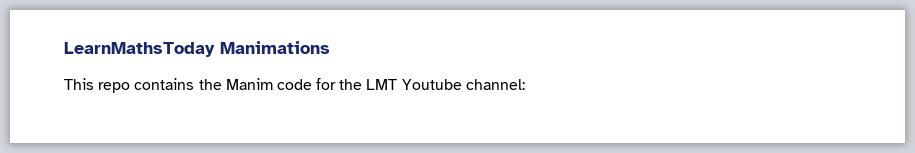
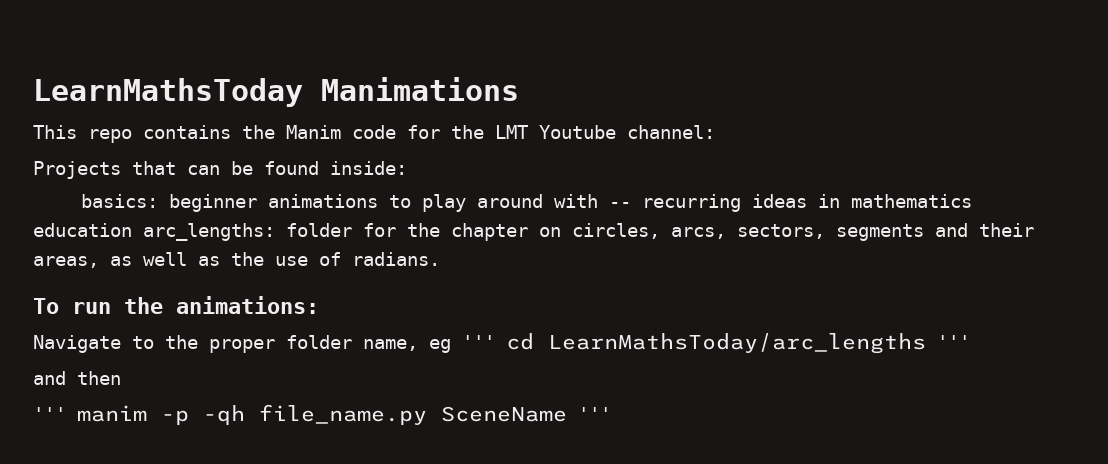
+ Projects that can be found inside:
+ basics: beginner animations to play around with -- recurring ideas in mathematics education arc_lengths: folder for the chapter on circles, arcs, sectors, segments and their areas, as well as the use of radians.
+ To run the animations:
+ Navigate to the proper folder name, eg ''' cd LearnMathsToday/arc_lengths '''
+ and then
+ ''' manim -p -qh file_name.py SceneName '''

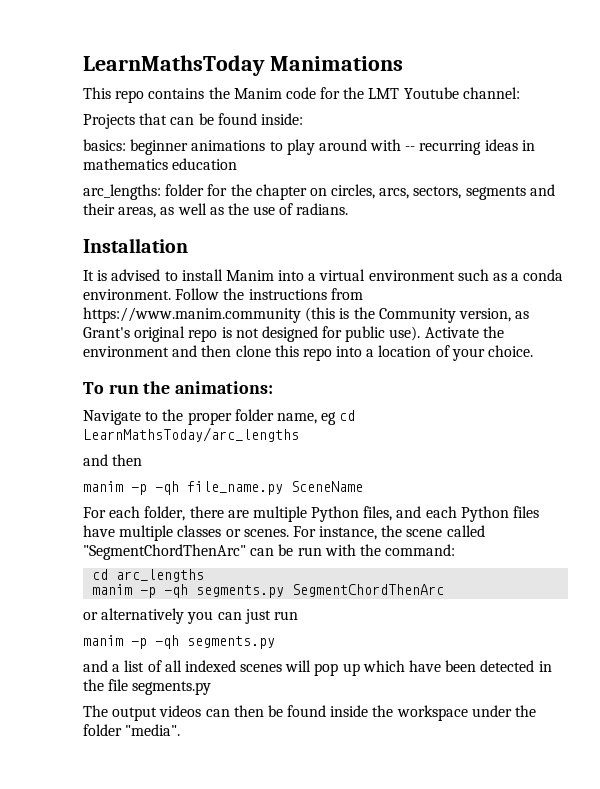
- basics: beginner animations to play around with -- recurring ideas in mathematics education arc_lengths: folder for the chapter on circles, arcs, sectors, segments and their areas, as well as the use of radians.
+ basics: beginner animations to play around with -- recurring ideas in mathematics education
+ arc_lengths: folder for the chapter on circles, arcs, sectors, segments and their areas, as well as the use of radians.
+ Installation
+ It is advised to install Manim into a virtual environment such as a conda environment. Follow the instructions from https://www.manim.community (this is the Community version, as Grant's original repo is not designed for public use). Activate the environment and then clone this repo into a location of your choice.
- Navigate to the proper folder name, eg ''' cd LearnMathsToday/arc_lengths '''
+ Navigate to the proper folder name, eg cd LearnMathsToday/arc_lengths
- ''' manim -p -qh file_name.py SceneName '''
+ manim -p -qh file_name.py SceneName
+ For each folder, there are multiple Python files, and each Python files have multiple classes or scenes. For instance, the scene called "SegmentChordThenArc" can be run with the command:
+ cd arc_lengths
+ manim -p -qh segments.py SegmentChordThenArc
+ or alternatively you can just run
+ manim -p -qh segments.py
+ and a list of all indexed scenes will pop up which have been detected in the file segments.py
+ The output videos can then be found inside the workspace under the folder "media".

